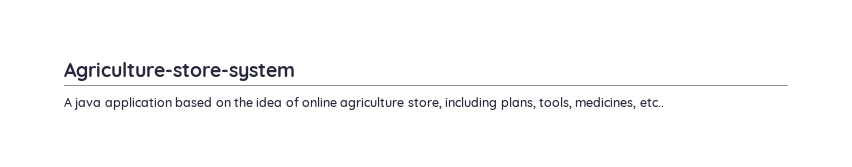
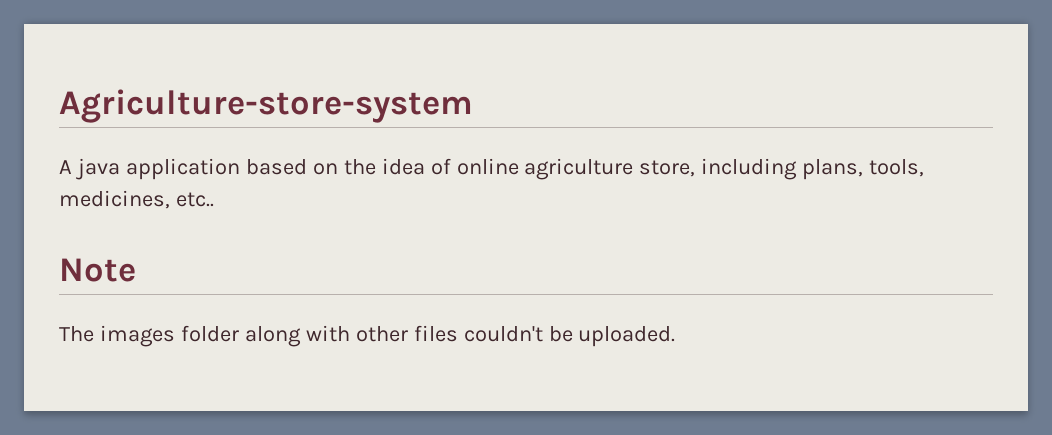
+ Note
+ The images folder along with other files couldn't be uploaded.

